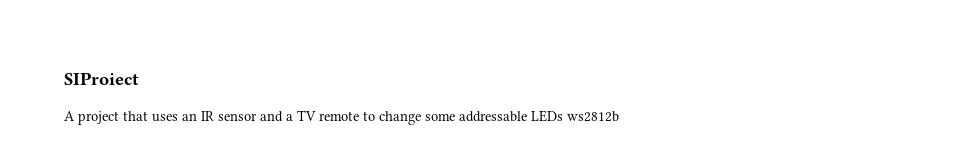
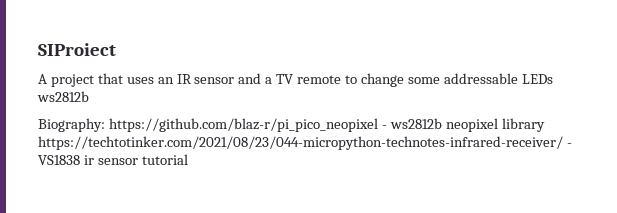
+ Biography: https://github.com/blaz-r/pi_pico_neopixel - ws2812b neopixel library https://techtotinker.com/2021/08/23/044-micropython-technotes-infrared-receiver/ - VS1838 ir sensor tutorial

